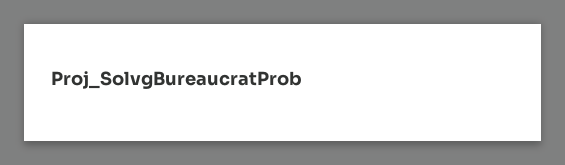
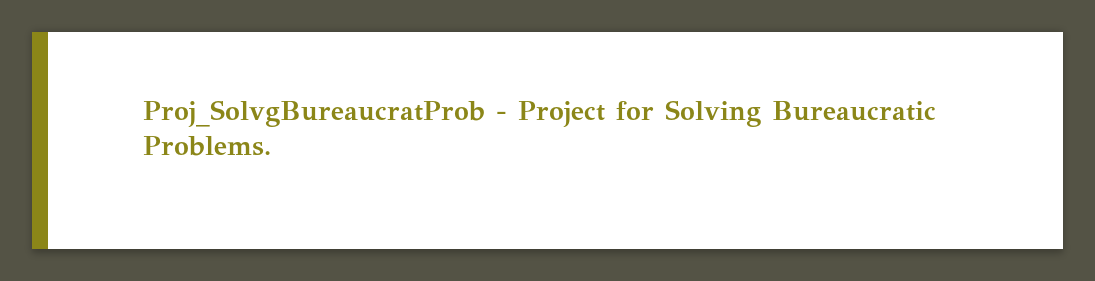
- Proj_SolvgBureaucratProb
+ Proj_SolvgBureaucratProb - Project for Solving Bureaucratic Problems.

